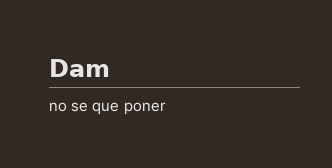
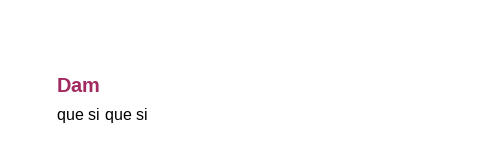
- no se que poner
+ que si que si

